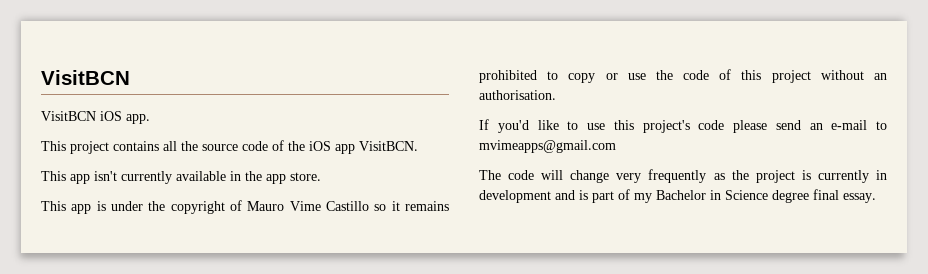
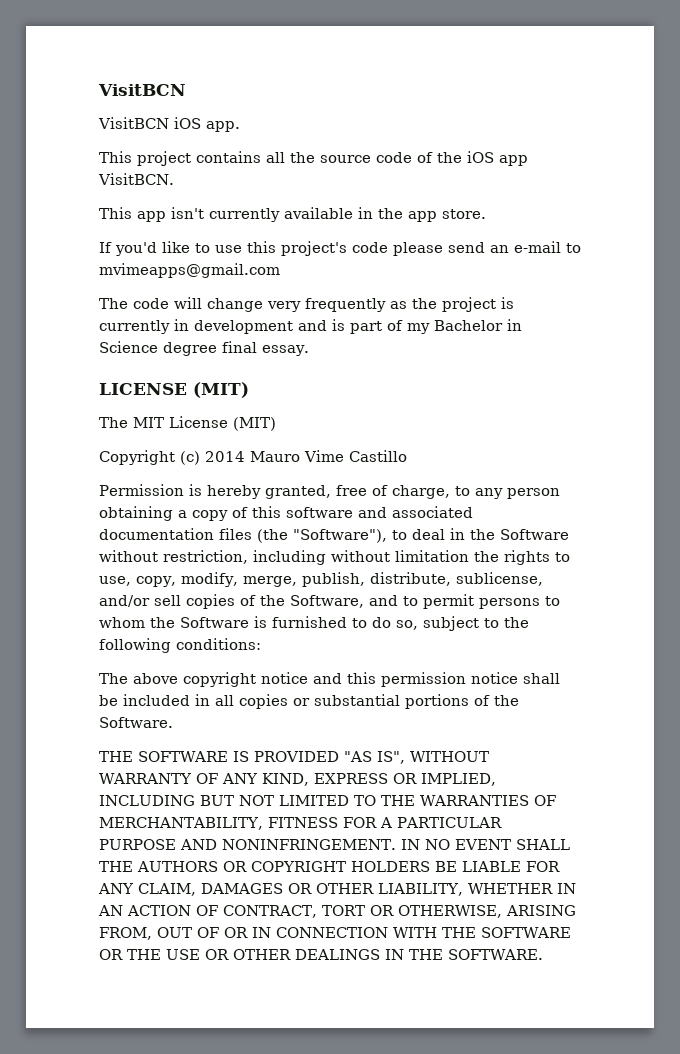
- This app is under the copyright of Mauro Vime Castillo so it remains prohibited to copy or use the code of this project without an authorisation.
+ LICENSE (MIT)
+ The MIT License (MIT)
+ Copyright (c) 2014 Mauro Vime Castillo
+ Permission is hereby granted, free of charge, to any person obtaining a copy of this software and associated documentation files (the "Software"), to deal in the Software without restriction, including without limitation the rights to use, copy, modify, merge, publish, distribute, sublicense, and/or sell copies of the Software, and to permit persons to whom the Software is furnished to do so, subject to the following conditions:
+ The above copyright notice and this permission notice shall be included in all copies or substantial portions of the Software.
+ THE SOFTWARE IS PROVIDED "AS IS", WITHOUT WARRANTY OF ANY KIND, EXPRESS OR IMPLIED, INCLUDING BUT NOT LIMITED TO THE WARRANTIES OF MERCHANTABILITY, FITNESS FOR A PARTICULAR PURPOSE AND NONINFRINGEMENT. IN NO EVENT SHALL THE AUTHORS OR COPYRIGHT HOLDERS BE LIABLE FOR ANY CLAIM, DAMAGES OR OTHER LIABILITY, WHETHER IN AN ACTION OF CONTRACT, TORT OR OTHERWISE, ARISING FROM, OUT OF OR IN CONNECTION WITH THE SOFTWARE OR THE USE OR OTHER DEALINGS IN THE SOFTWARE.

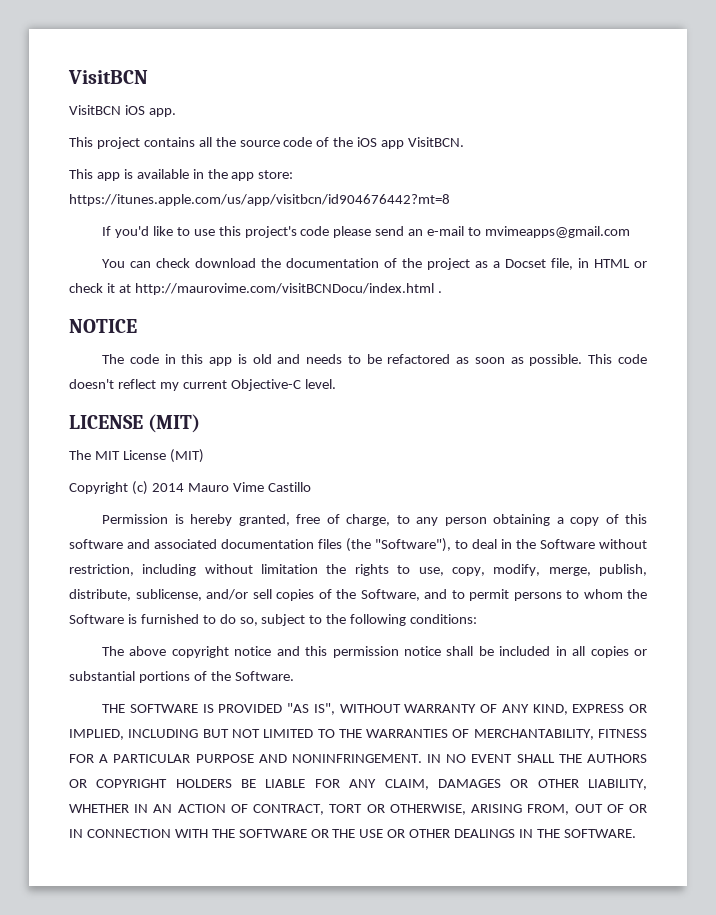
- This app isn't currently available in the app store.
+ This app is available in the app store: https://itunes.apple.com/us/app/visitbcn/id904676442?mt=8
- The code will change very frequently as the project is currently in development and is part of my Bachelor in Science degree final essay.
+ You can check download the documentation of the project as a Docset file, in HTML or check it at http://maurovime.com/visitBCNDocu/index.html .
+ NOTICE
+ The code in this app is old and needs to be refactored as soon as possible. This code doesn't reflect my current Objective-C level.

